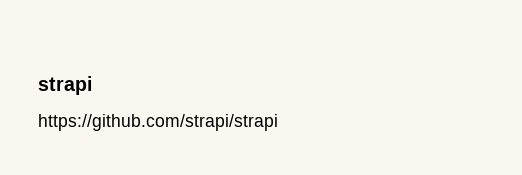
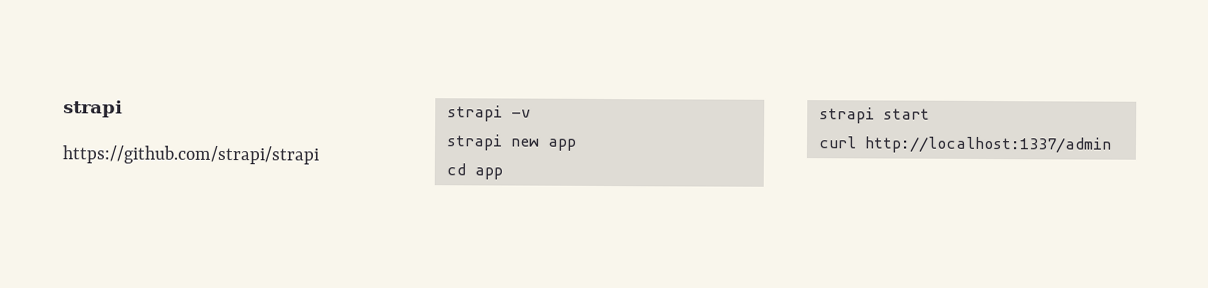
+ strapi -v
+ strapi new app
+ cd app
+ strapi start
+ curl http://localhost:1337/admin

